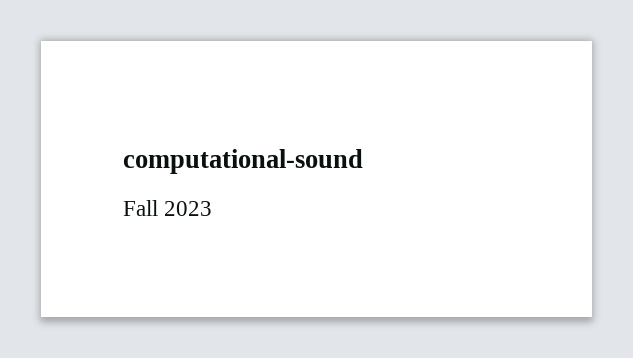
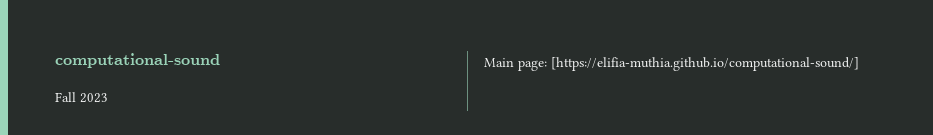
+ Main page: [https://elifia-muthia.github.io/computational-sound/]

